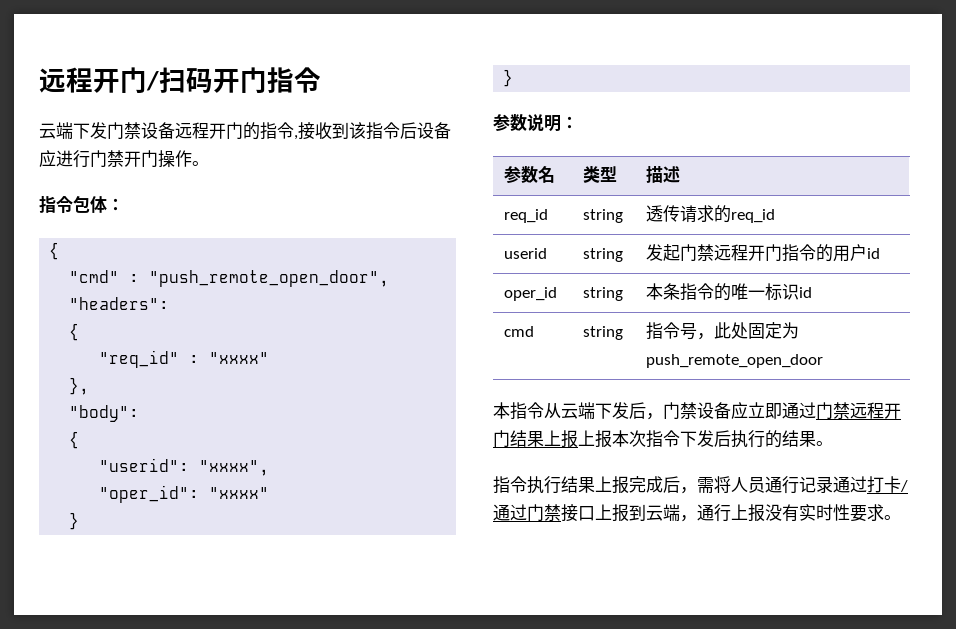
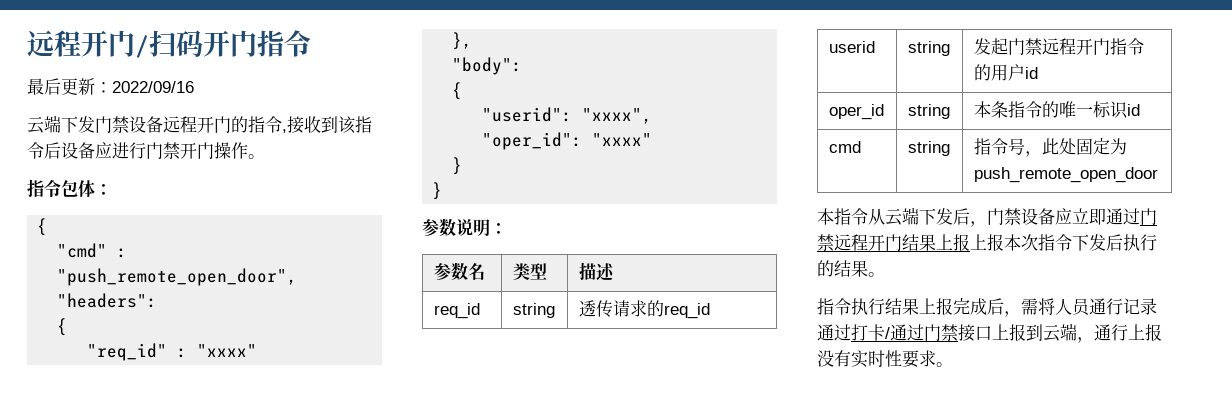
+ 最后更新：2022/09/16

